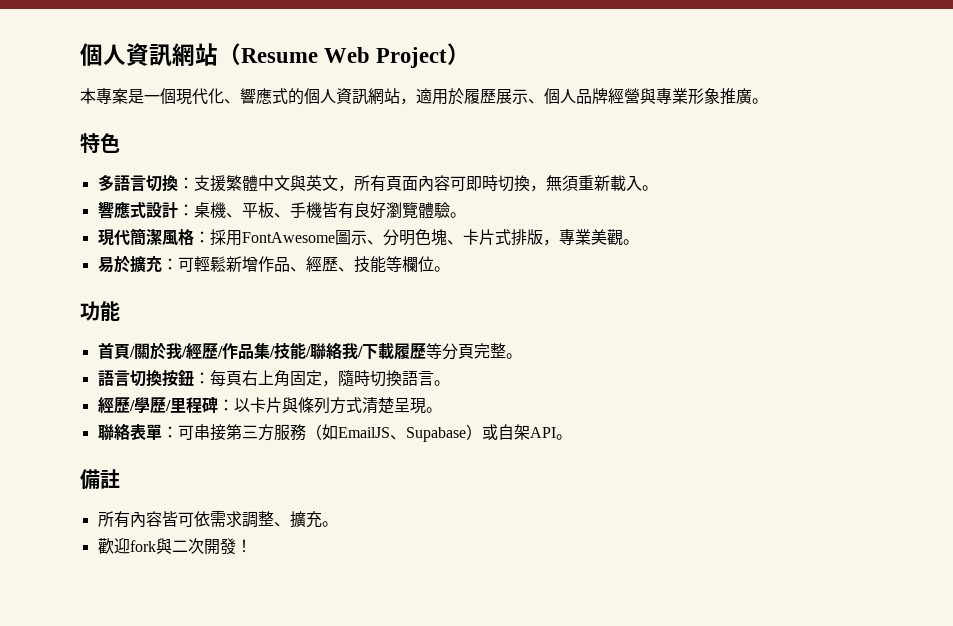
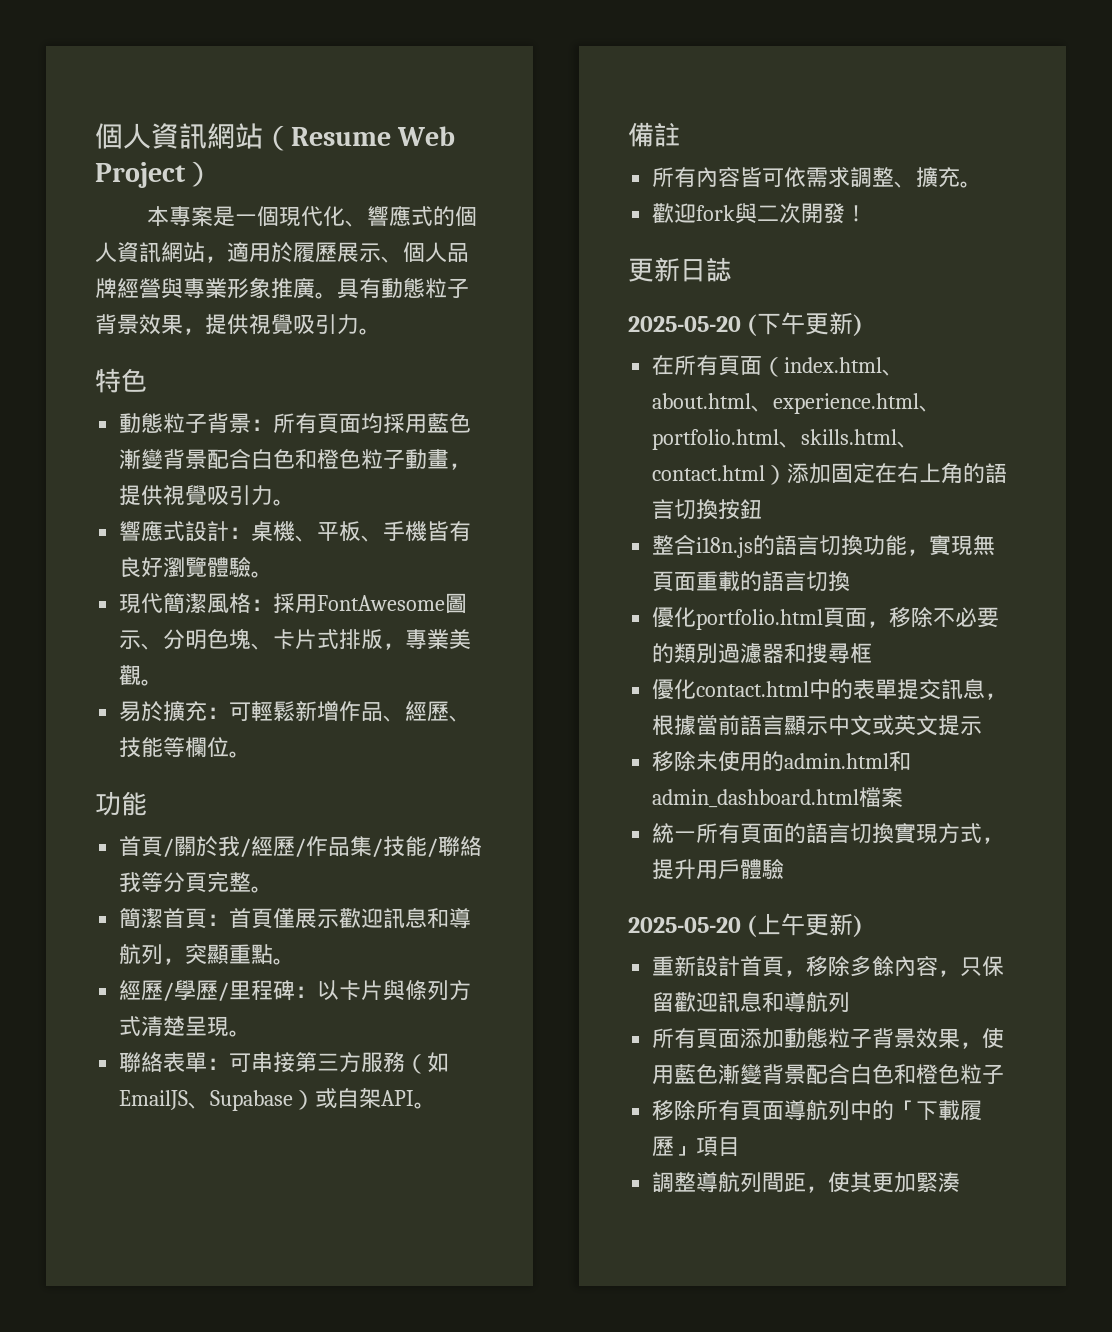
- 本專案是一個現代化、響應式的個人資訊網站，適用於履歷展示、個人品牌經營與專業形象推廣。
+ 本專案是一個現代化、響應式的個人資訊網站，適用於履歷展示、個人品牌經營與專業形象推廣。具有動態粒子背景效果，提供視覺吸引力。
  特色
- 多語言切換：支援繁體中文與英文，所有頁面內容可即時切換，無須重新載入。
+ 動態粒子背景：所有頁面均採用藍色漸變背景配合白色和橙色粒子動畫，提供視覺吸引力。
- 首頁/關於我/經歷/作品集/技能/聯絡我/下載履歷等分頁完整。
+ 首頁/關於我/經歷/作品集/技能/聯絡我等分頁完整。
- 語言切換按鈕：每頁右上角固定，隨時切換語言。
+ 簡潔首頁：首頁僅展示歡迎訊息和導航列，突顯重點。
+ 更新日誌
+ 2025-05-20 (下午更新)
+ 在所有頁面（index.html、about.html、experience.html、portfolio.html、skills.html、contact.html）添加固定在右上角的語言切換按鈕
+ 整合i18n.js的語言切換功能，實現無頁面重載的語言切換
+ 優化portfolio.html頁面，移除不必要的類別過濾器和搜尋框
+ 優化contact.html中的表單提交訊息，根據當前語言顯示中文或英文提示
+ 移除未使用的admin.html和admin_dashboard.html檔案
+ 統一所有頁面的語言切換實現方式，提升用戶體驗
+ 2025-05-20 (上午更新)
+ 重新設計首頁，移除多餘內容，只保留歡迎訊息和導航列
+ 所有頁面添加動態粒子背景效果，使用藍色漸變背景配合白色和橙色粒子
+ 移除所有頁面導航列中的「下載履歷」項目
+ 調整導航列間距，使其更加緊湊

